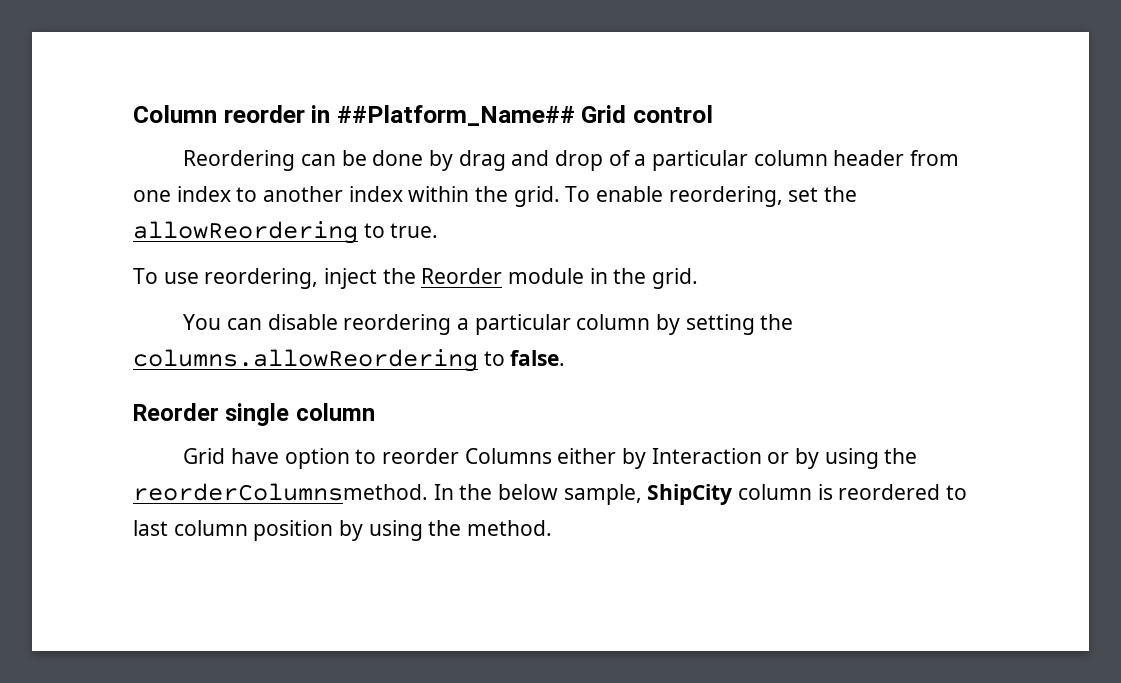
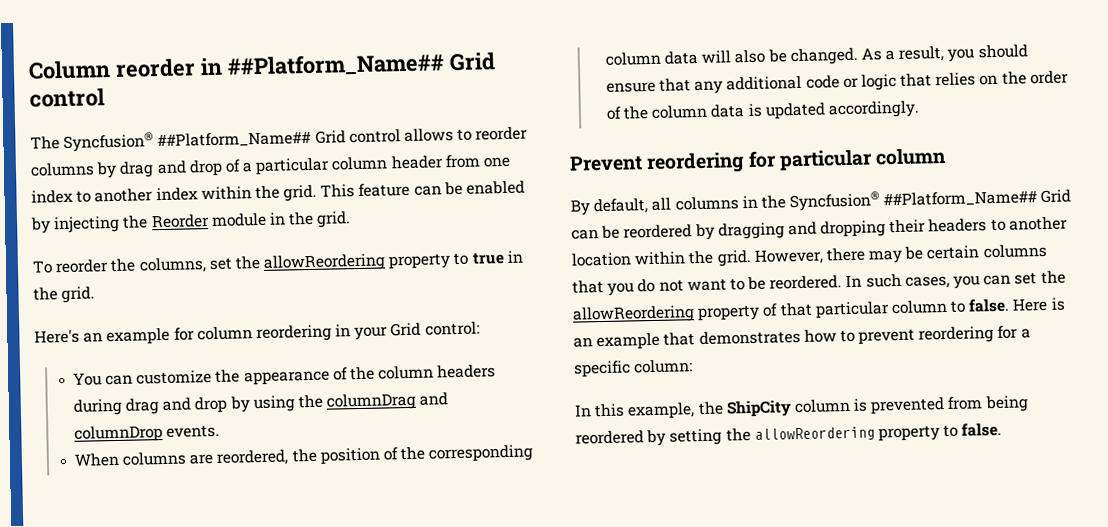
- Reordering can be done by drag and drop of a particular column header from one index to another index within the grid.
+ The Syncfusion® ##Platform_Name## Grid control allows to reorder columns by drag and drop of a particular column header from one index to another index within the grid.
- To enable reordering, set the allowReordering to true.
- To use reordering, inject the Reorder module in the grid.
+ This feature can be enabled by injecting the Reorder module in the grid.
- You can disable reordering a particular column by setting the columns.allowReordering to false.
- Reorder single column
- Grid have option to reorder Columns either by Interaction or by using the reorderColumnsmethod. In the below sample, ShipCity column is reordered to last column position by using the method.
+ To reorder the columns, set the allowReordering property to true in the grid.
+ Here's an example for column reordering in your Grid control:
+ You can customize the appearance of the column headers during drag and drop by using the columnDrag and columnDrop events.
+ When columns are reordered, the position of the corresponding column data will also be changed. As a result, you should ensure that any additional code or logic that relies on the order of the column data is updated accordingly.
+ Prevent reordering for particular column
+ By default, all columns in the Syncfusion® ##Platform_Name## Grid can be reordered by dragging and dropping their headers to another location within the grid. However, there may be certain columns that you do not want to be reordered. In such cases, you can set the allowReordering property of that particular column to false. Here is an example that demonstrates how to prevent reordering for a specific column:
+ In this example, the ShipCity column is prevented from being reordered by setting the allowReordering property to false.

